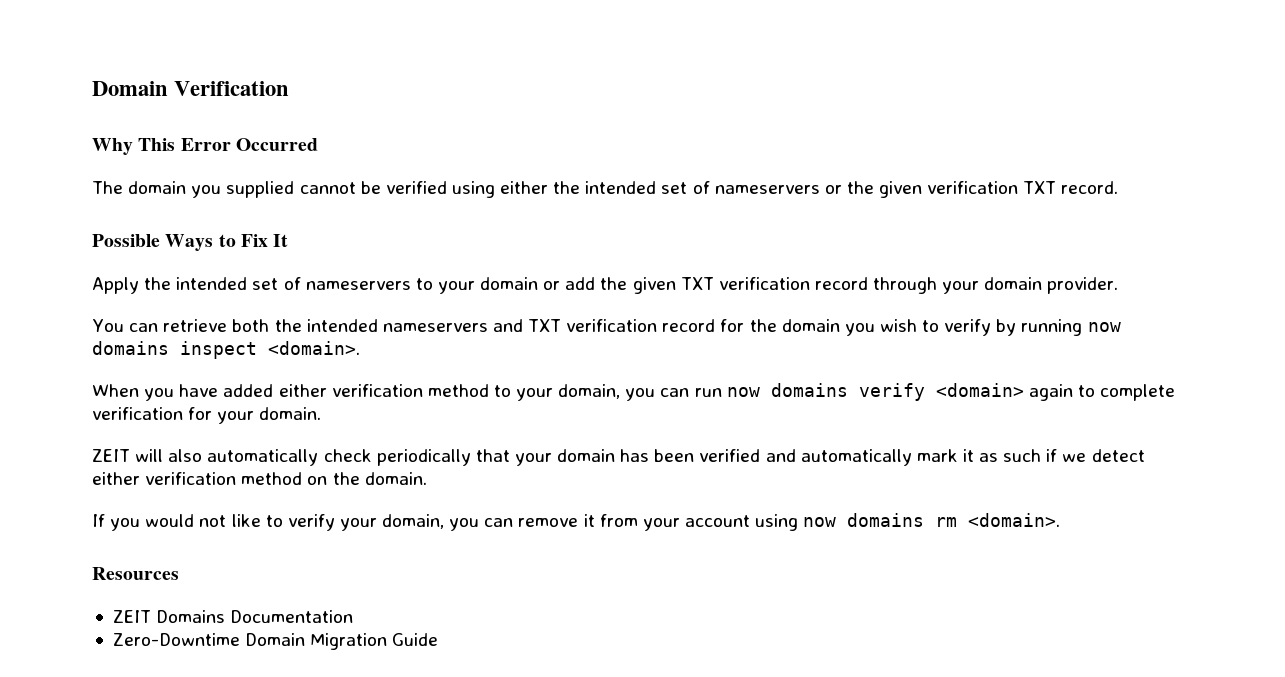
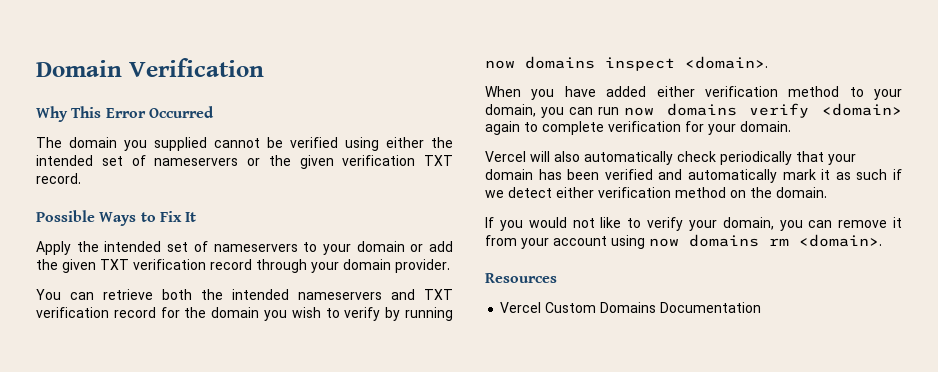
- ZEIT will also automatically check periodically that your domain has been verified and automatically mark it as such if we detect either verification method on the domain.
+ Vercel will also automatically check periodically that your domain has been verified and automatically mark it as such if we detect either verification method on the domain.
- ZEIT Domains Documentation
+ Vercel Custom Domains Documentation
- Zero-Downtime Domain Migration Guide

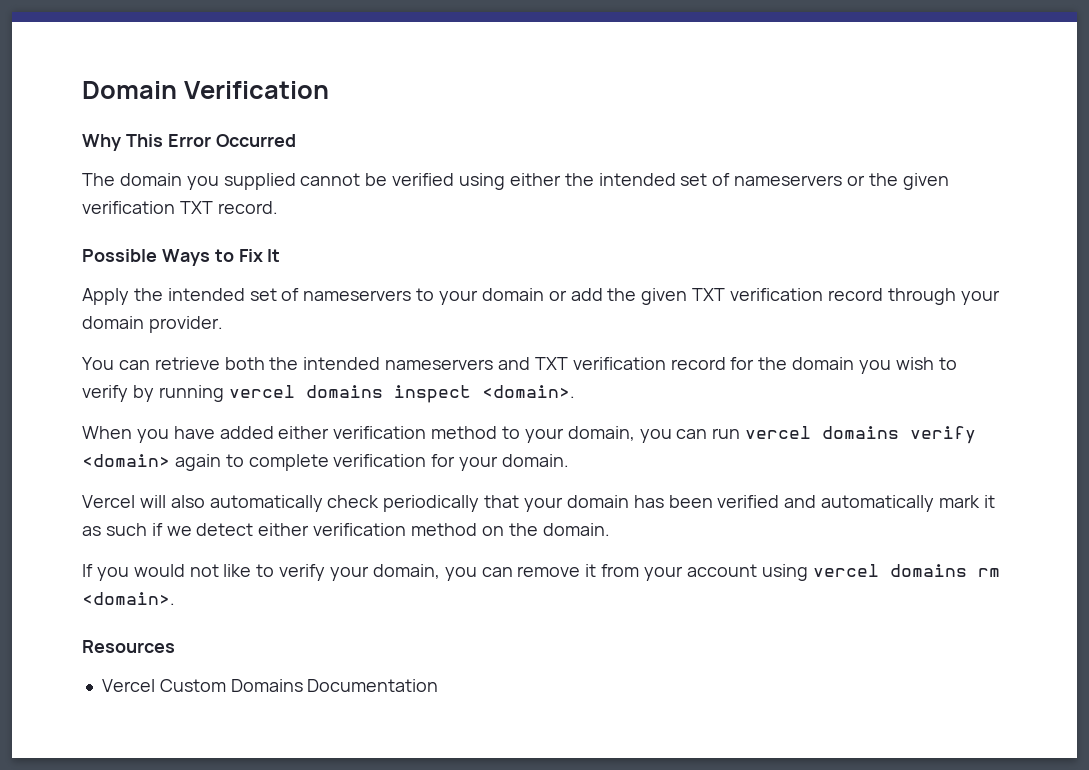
- You can retrieve both the intended nameservers and TXT verification record for the domain you wish to verify by running now domains inspect <domain>.
+ You can retrieve both the intended nameservers and TXT verification record for the domain you wish to verify by running vercel domains inspect <domain>.
- When you have added either verification method to your domain, you can run now domains verify <domain> again to complete verification for your domain.
+ When you have added either verification method to your domain, you can run vercel domains verify <domain> again to complete verification for your domain.
- If you would not like to verify your domain, you can remove it from your account using now domains rm <domain>.
+ If you would not like to verify your domain, you can remove it from your account using vercel domains rm <domain>.

